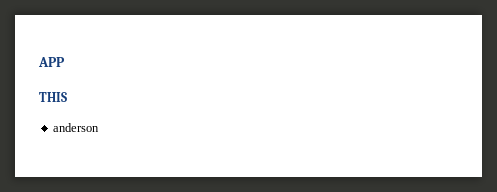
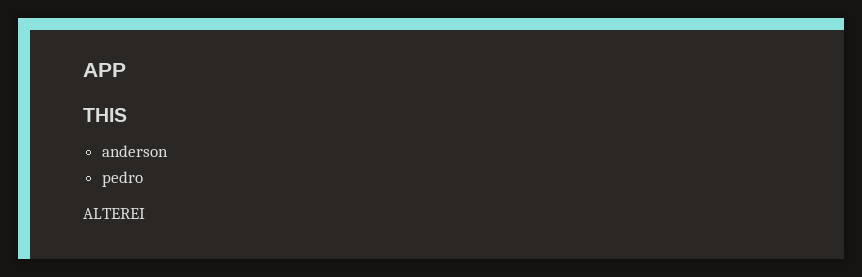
+ pedro
+ ALTEREI

